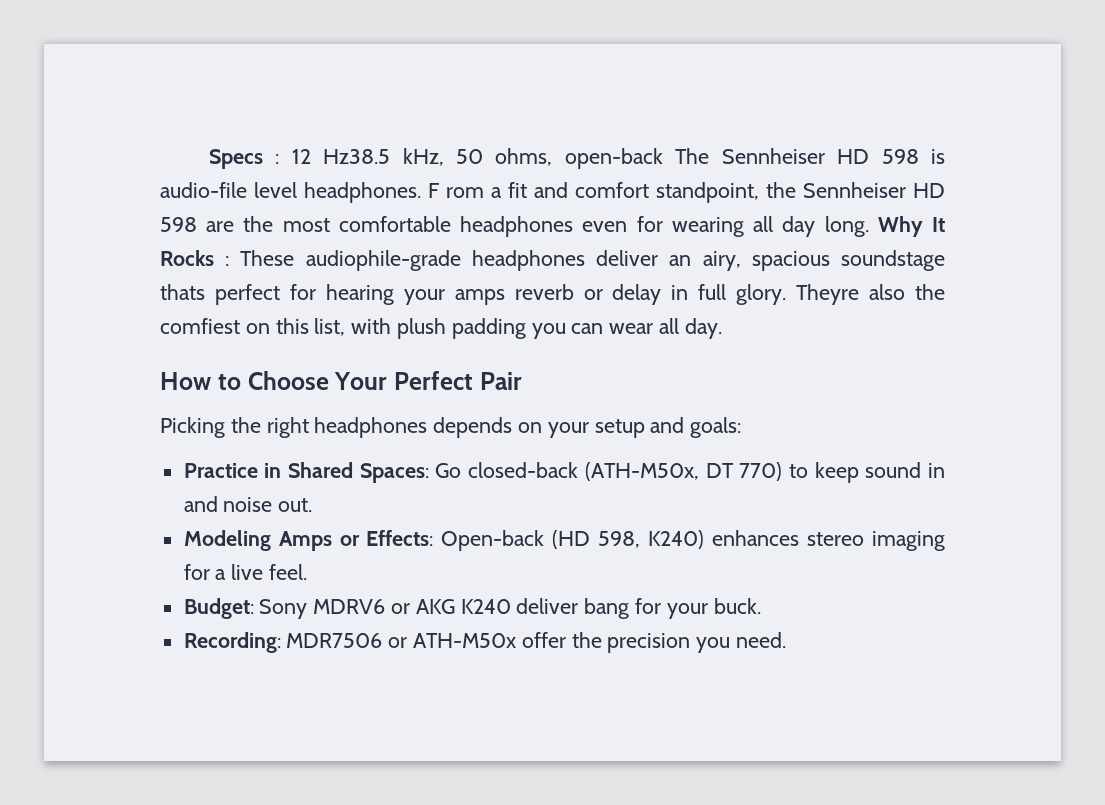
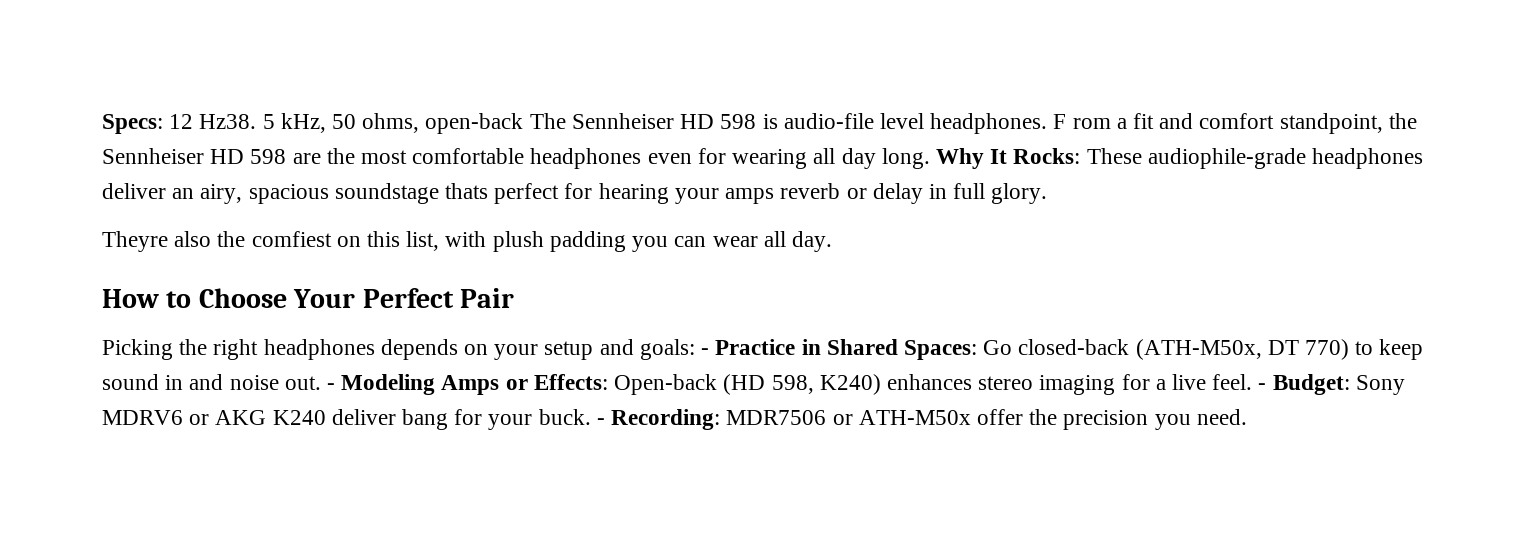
- Specs : 12 Hz38.5 kHz, 50 ohms, open-back The Sennheiser HD 598 is audio-file level headphones.
+ Specs: 12 Hz38. 5 kHz, 50 ohms, open-back The Sennheiser HD 598 is audio-file level headphones.
- Why It Rocks : These audiophile-grade headphones deliver an airy, spacious soundstage thats perfect for hearing your amps reverb or delay in full glory. Theyre also the comfiest on this list, with plush padding you can wear all day.
+ Why It Rocks: These audiophile-grade headphones deliver an airy, spacious soundstage thats perfect for hearing your amps reverb or delay in full glory.
+ Theyre also the comfiest on this list, with plush padding you can wear all day.
- Picking the right headphones depends on your setup and goals:
- Practice in Shared Spaces:
+ Picking the right headphones depends on your setup and goals: - Practice in Shared Spaces:
- Go closed-back (ATH-M50x, DT 770) to keep sound in and noise out.
- Modeling Amps or Effects:
+ Go closed-back (ATH-M50x, DT 770) to keep sound in and noise out. - Modeling Amps or Effects:
- Open-back (HD 598, K240) enhances stereo imaging for a live feel.
- Budget:
+ Open-back (HD 598, K240) enhances stereo imaging for a live feel. - Budget:
- Sony MDRV6 or AKG K240 deliver bang for your buck.
- Recording:
+ Sony MDRV6 or AKG K240 deliver bang for your buck. - Recording:

